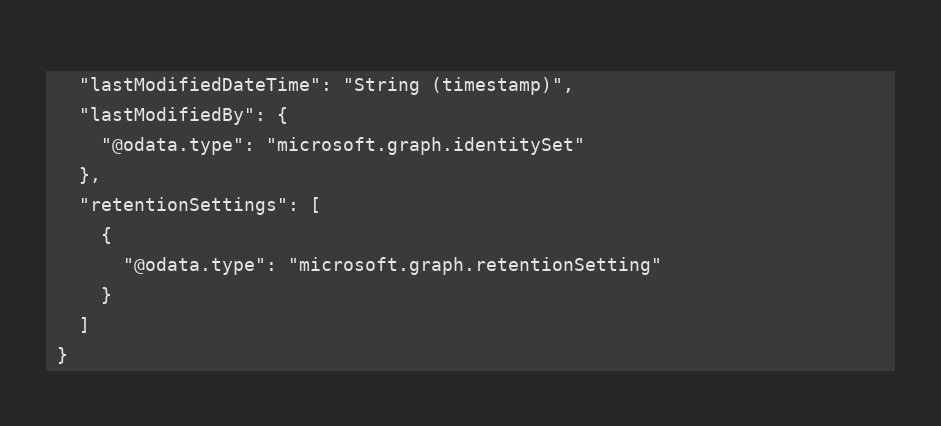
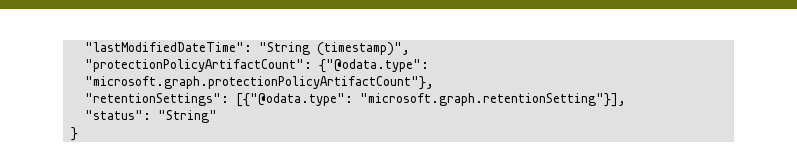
- "lastModifiedBy": {
- "@odata.type": "microsoft.graph.identitySet"
- },
- "retentionSettings": [
- {
- "@odata.type": "microsoft.graph.retentionSetting"
- }
- ]
+ "protectionPolicyArtifactCount": {"@odata.type": "microsoft.graph.protectionPolicyArtifactCount"},
+ "retentionSettings": [{"@odata.type": "microsoft.graph.retentionSetting"}],
+ "status": "String"

